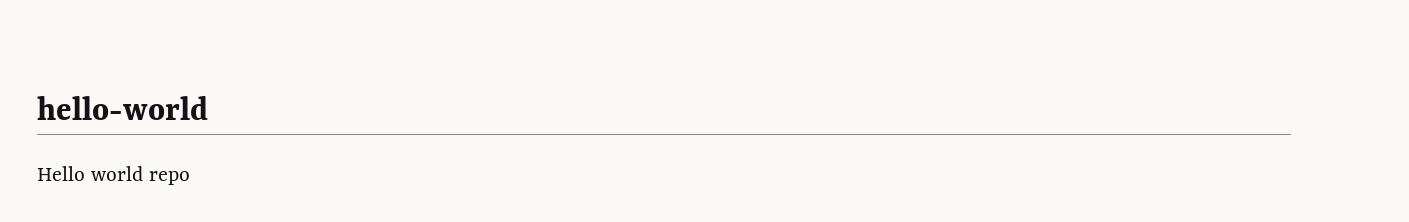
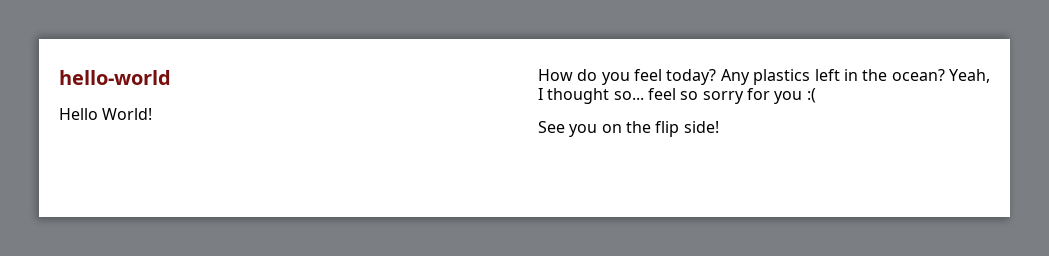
- Hello world repo
+ Hello World!
+ How do you feel today? Any plastics left in the ocean? Yeah, I thought so... feel so sorry for you :(
+ See you on the flip side!

